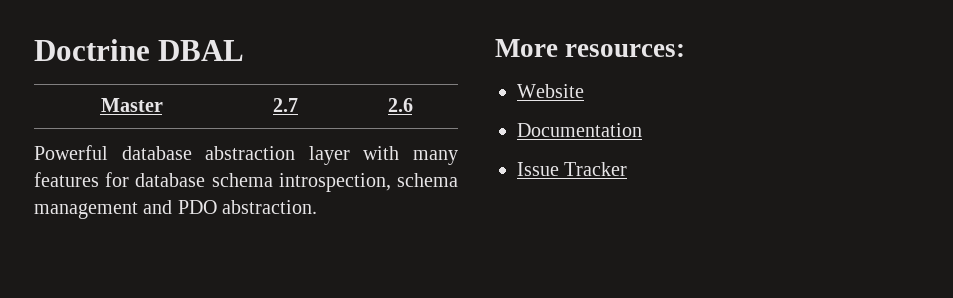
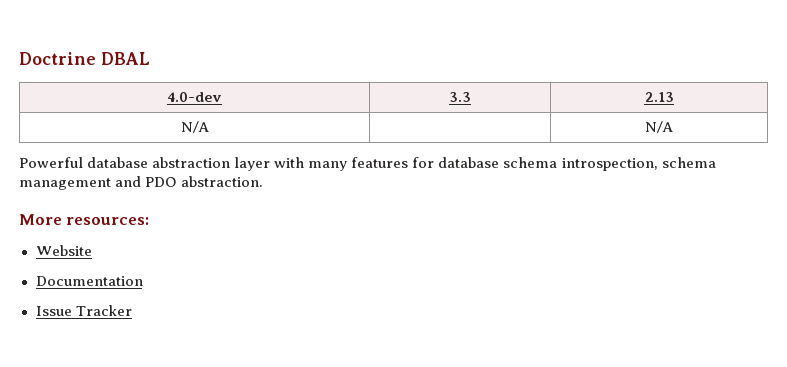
- Master | 2.7 | 2.6
+ 4.0-dev | 3.3 | 2.13
+ N/A | | N/A

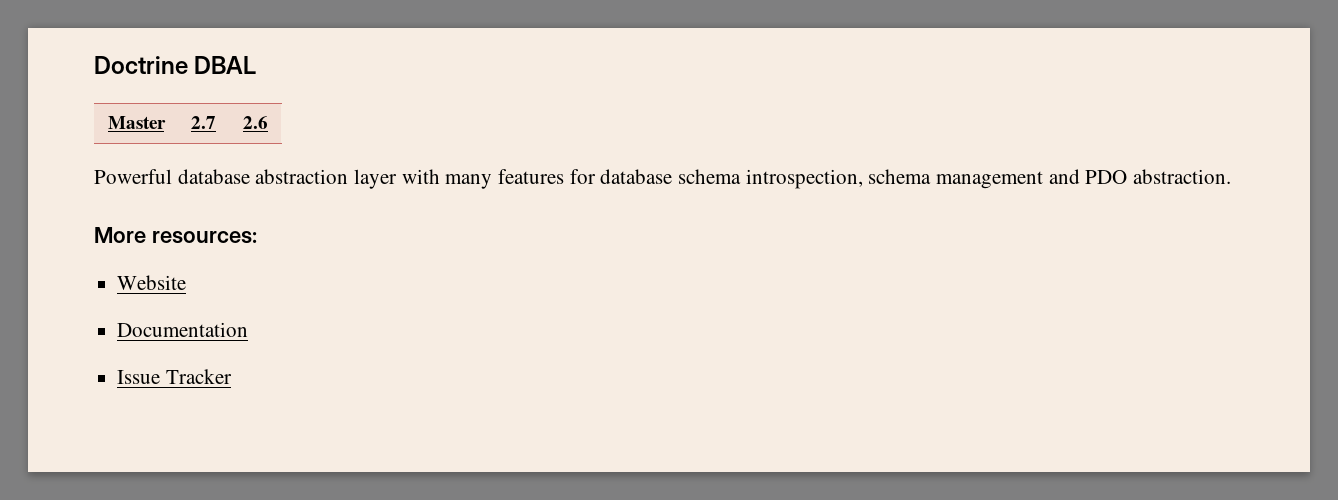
- 4.0-dev | 3.3 | 2.13
- N/A | | N/A
+ Master | 2.7 | 2.6

